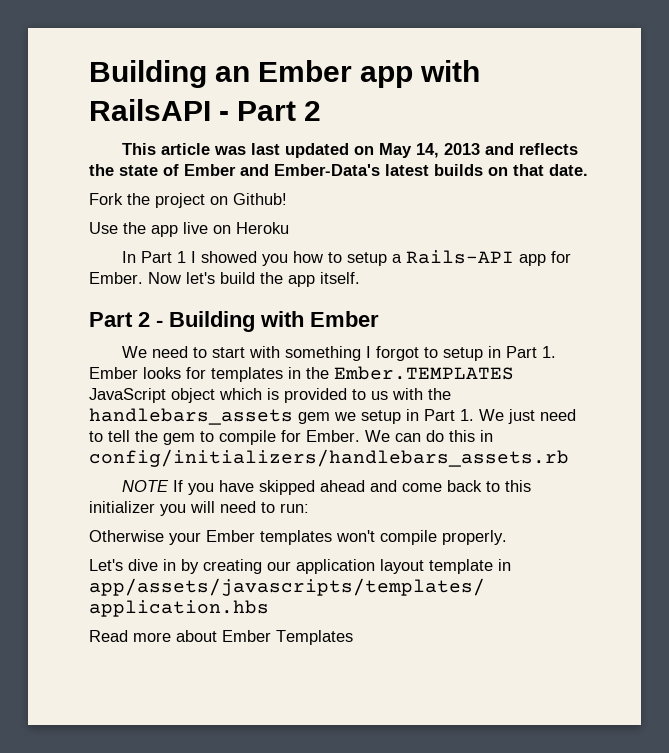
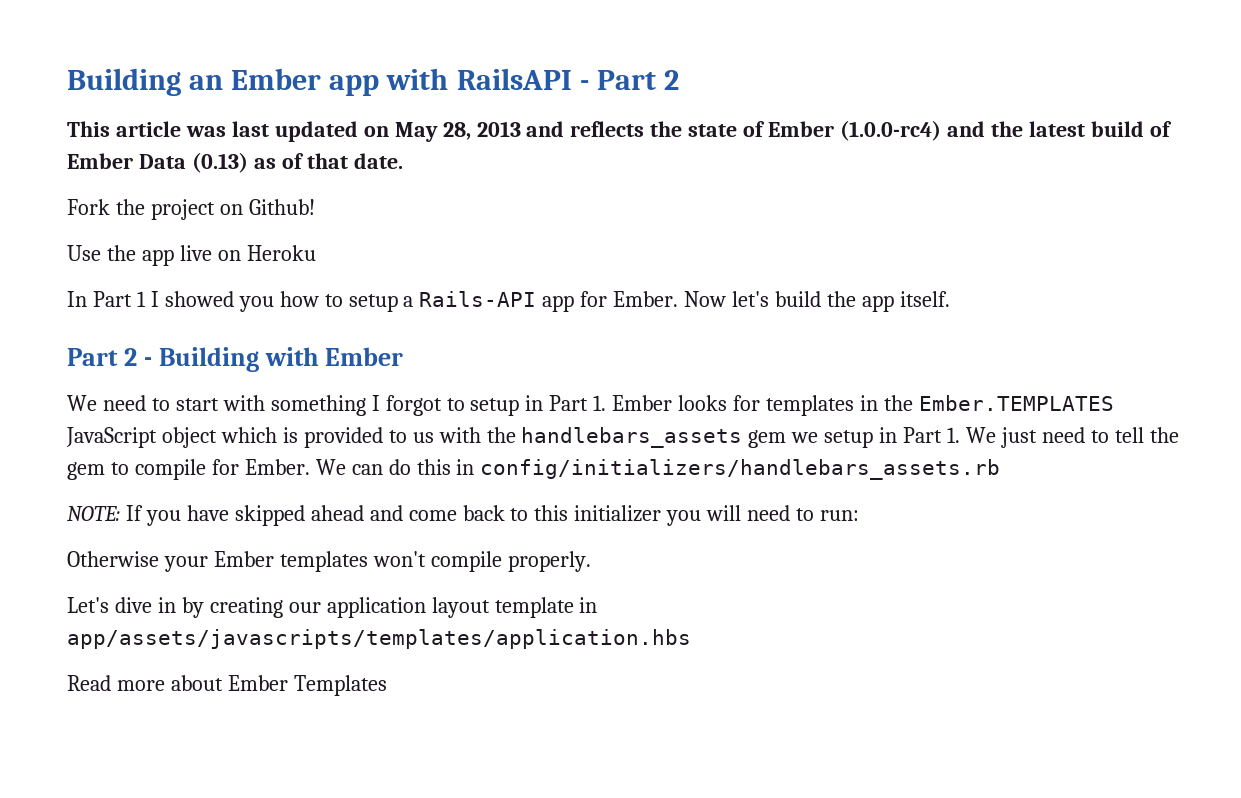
- This article was last updated on May 14, 2013 and reflects the state of Ember and Ember-Data's latest builds on that date.
+ This article was last updated on May 28, 2013 and reflects the state of Ember (1.0.0-rc4) and the latest build of Ember Data (0.13) as of that date.
- NOTE If you have skipped ahead and come back to this initializer you will need to run:
+ NOTE: If you have skipped ahead and come back to this initializer you will need to run:

